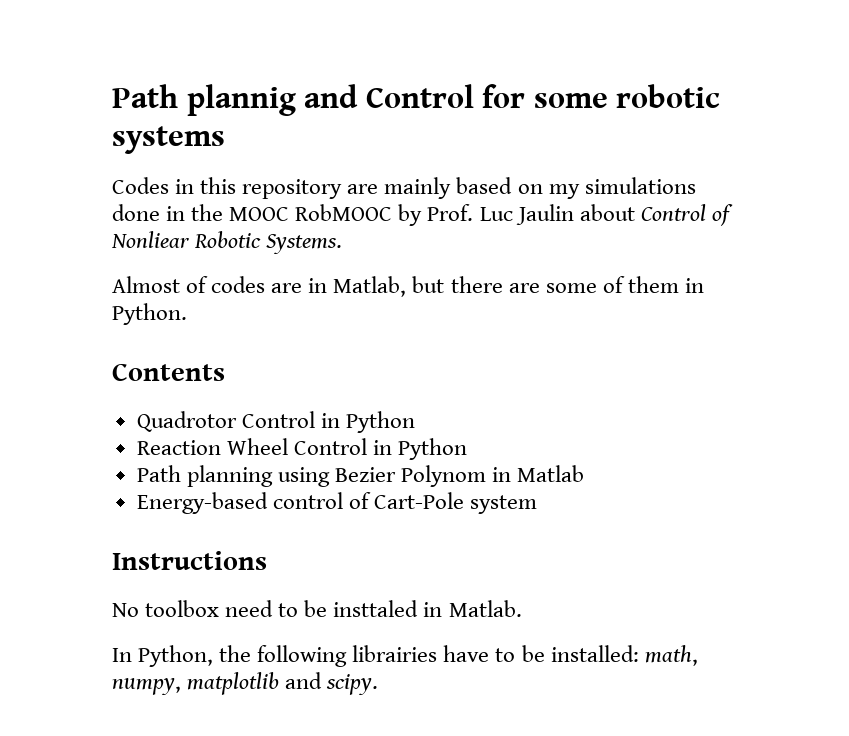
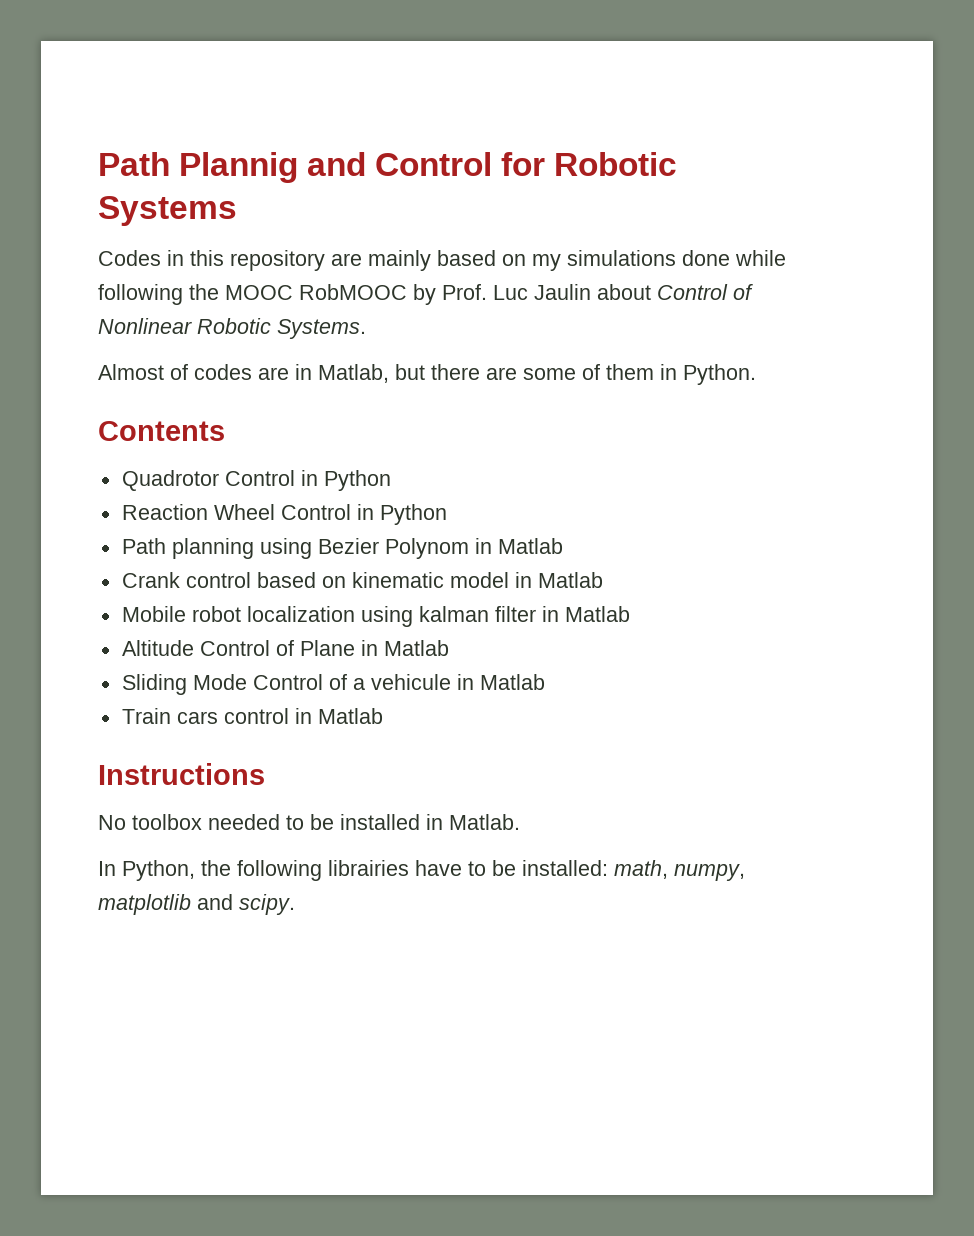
- Path plannig and Control for some robotic systems
+ Path Plannig and Control for Robotic Systems
- Codes in this repository are mainly based on my simulations done in the MOOC RobMOOC by Prof. Luc Jaulin about Control of Nonliear Robotic Systems.
+ Codes in this repository are mainly based on my simulations done while following the MOOC RobMOOC by Prof. Luc Jaulin about Control of Nonlinear Robotic Systems.
- Energy-based control of Cart-Pole system
+ Crank control based on kinematic model in Matlab
+ Mobile robot localization using kalman filter in Matlab
+ Altitude Control of Plane in Matlab
+ Sliding Mode Control of a vehicule in Matlab
+ Train cars control in Matlab
- No toolbox need to be insttaled in Matlab.
+ No toolbox needed to be installed in Matlab.

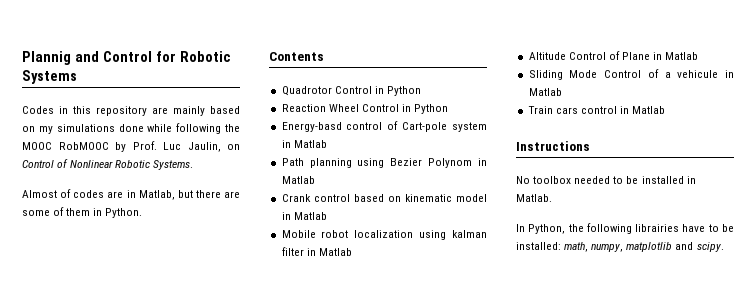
- Path Plannig and Control for Robotic Systems
+ Plannig and Control for Robotic Systems
- Codes in this repository are mainly based on my simulations done while following the MOOC RobMOOC by Prof. Luc Jaulin about Control of Nonlinear Robotic Systems.
+ Codes in this repository are mainly based on my simulations done while following the MOOC RobMOOC by Prof. Luc Jaulin, on Control of Nonlinear Robotic Systems.
+ Energy-basd control of Cart-pole system in Matlab

